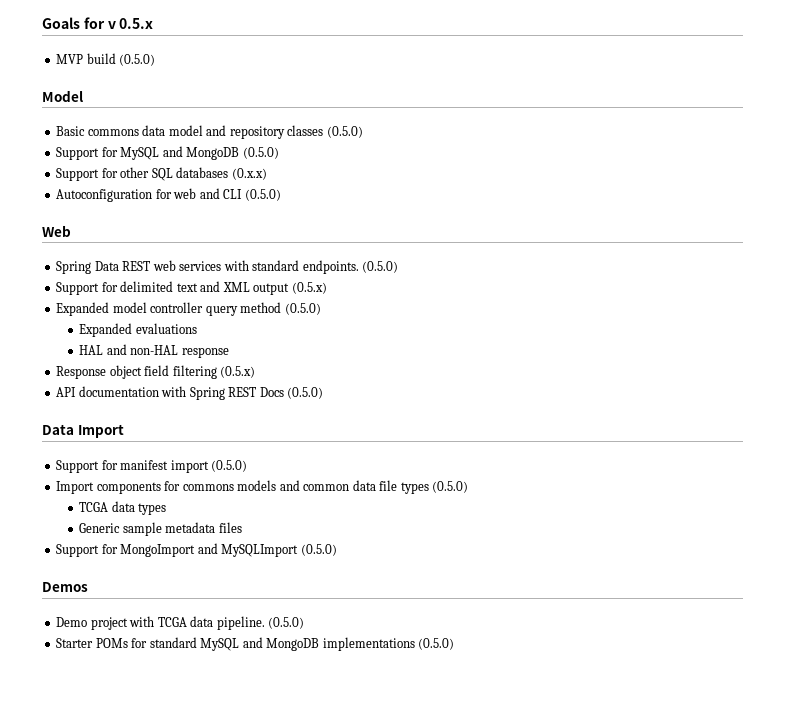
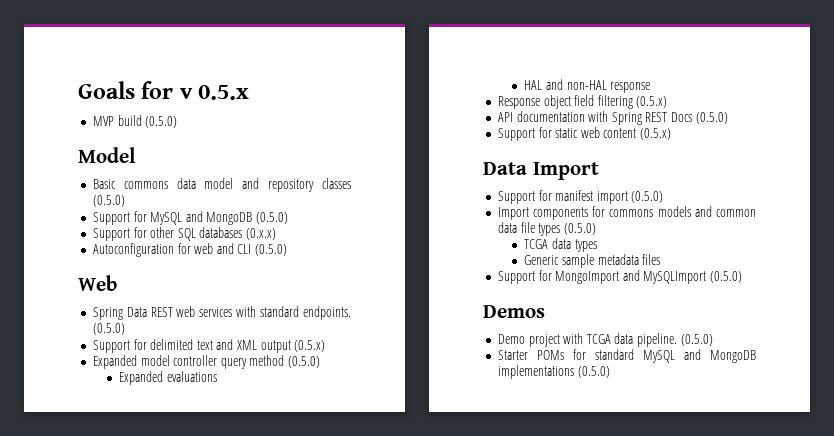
+ Support for static web content (0.5.x)

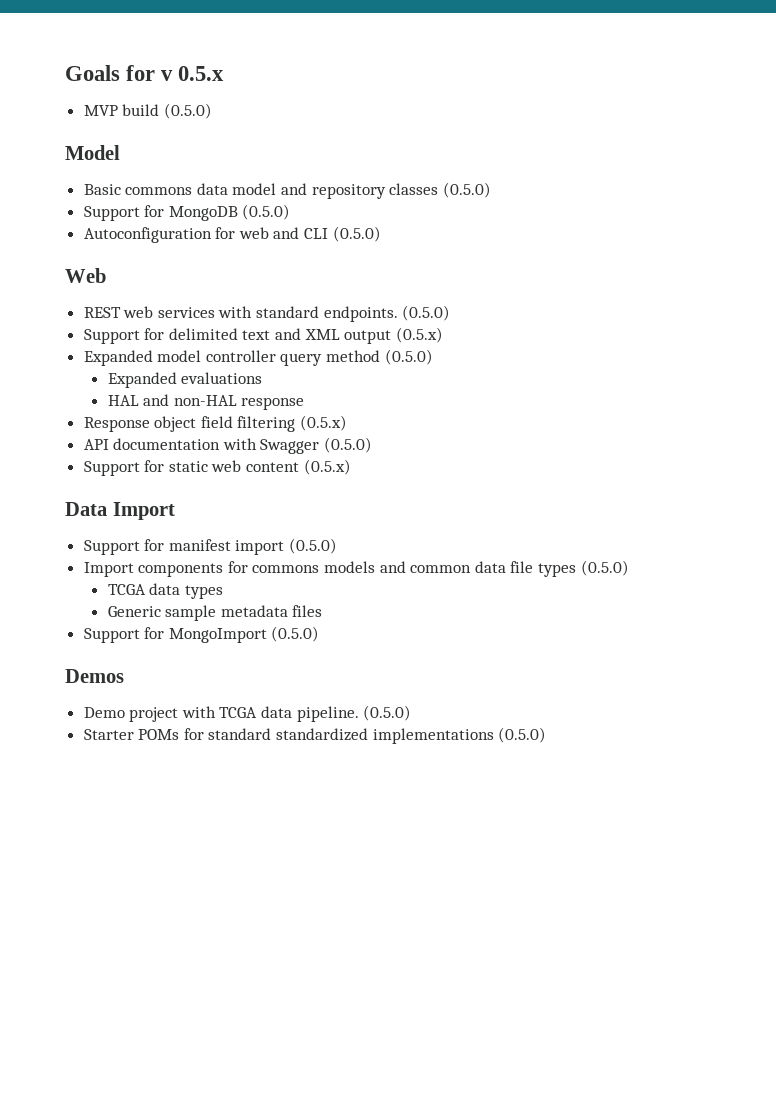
- Support for MySQL and MongoDB (0.5.0)
+ Support for MongoDB (0.5.0)
- Support for other SQL databases (0.x.x)
- Spring Data REST web services with standard endpoints.
+ REST web services with standard endpoints.
- API documentation with Spring REST Docs (0.5.0)
+ API documentation with Swagger (0.5.0)
- Support for MongoImport and MySQLImport (0.5.0)
+ Support for MongoImport (0.5.0)
- Starter POMs for standard MySQL and MongoDB implementations (0.5.0)
+ Starter POMs for standard standardized implementations (0.5.0)

